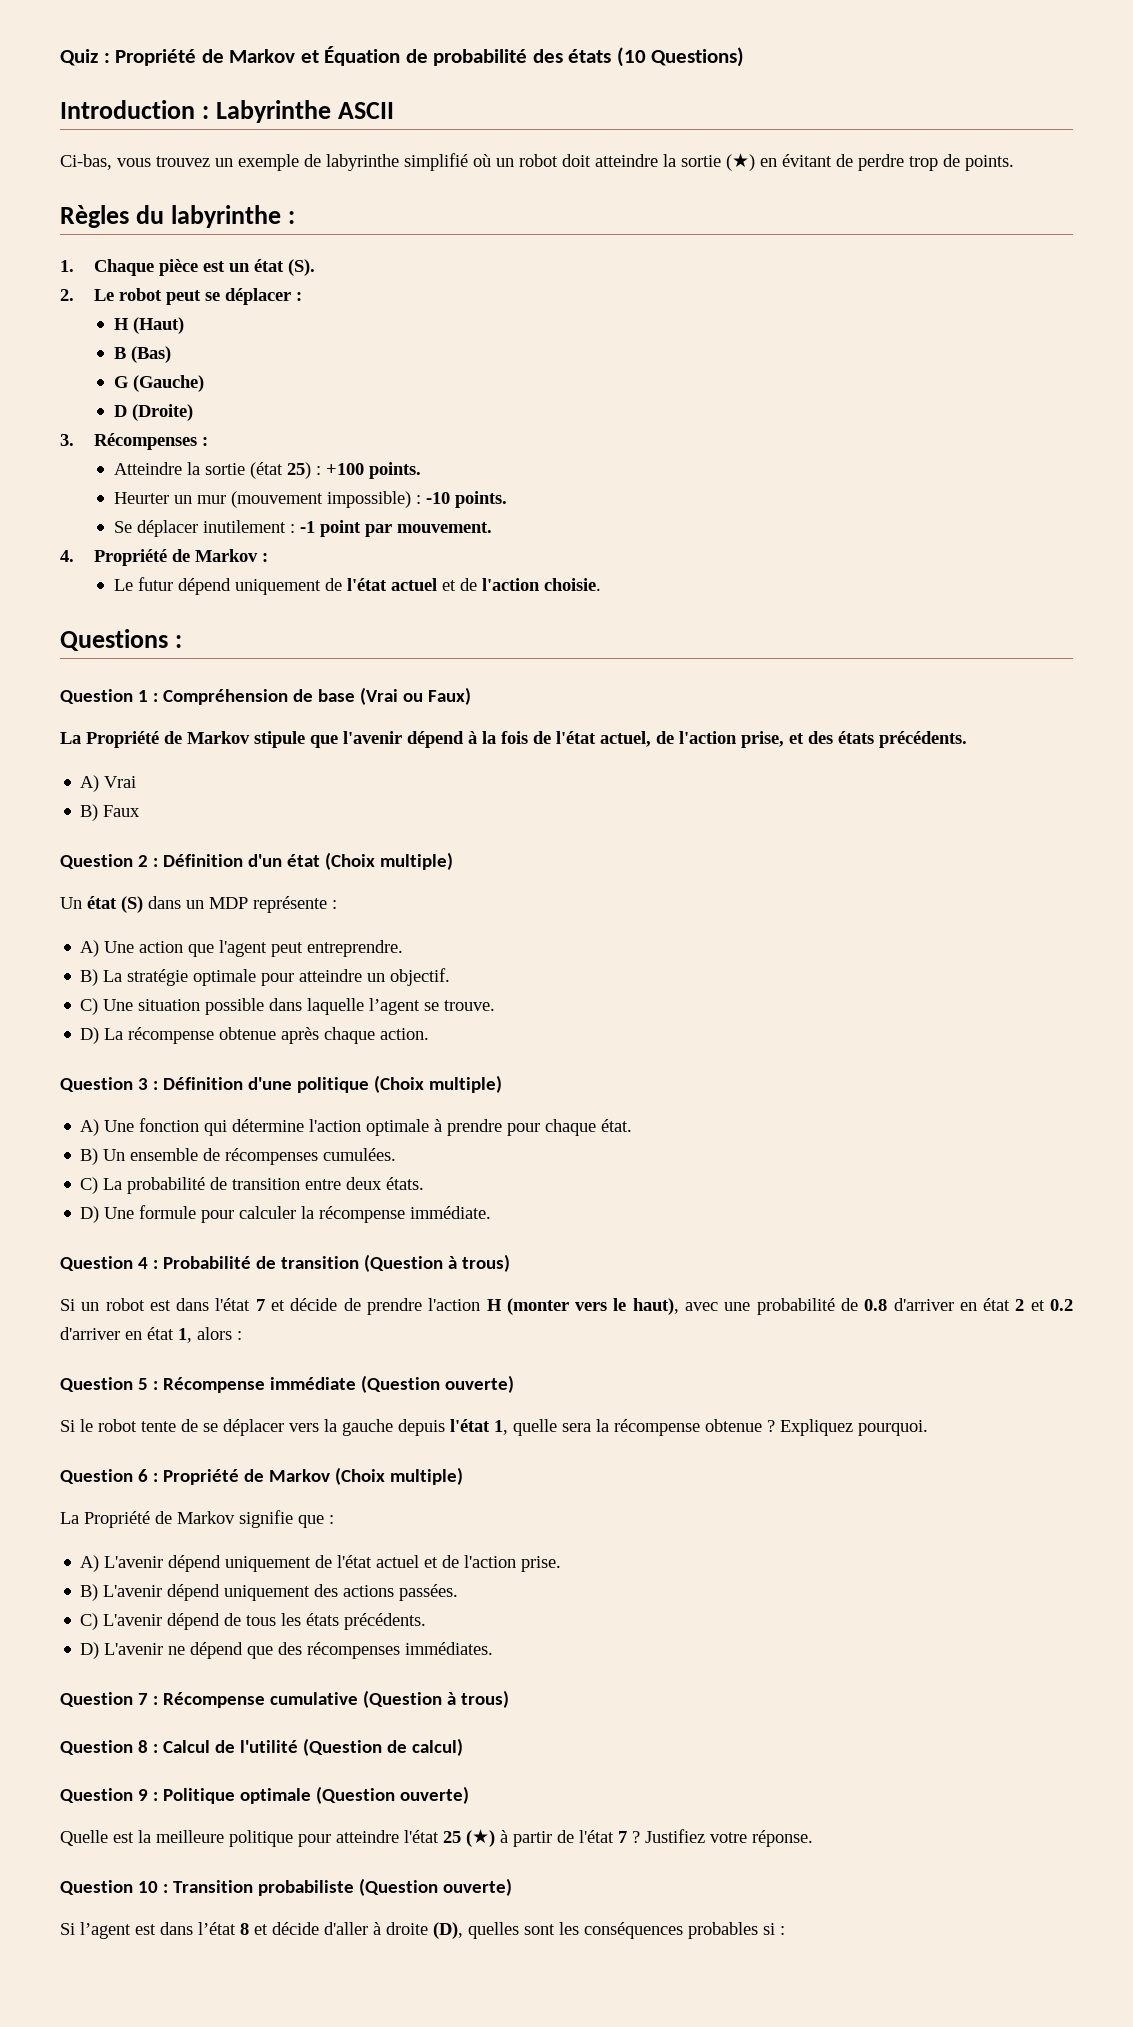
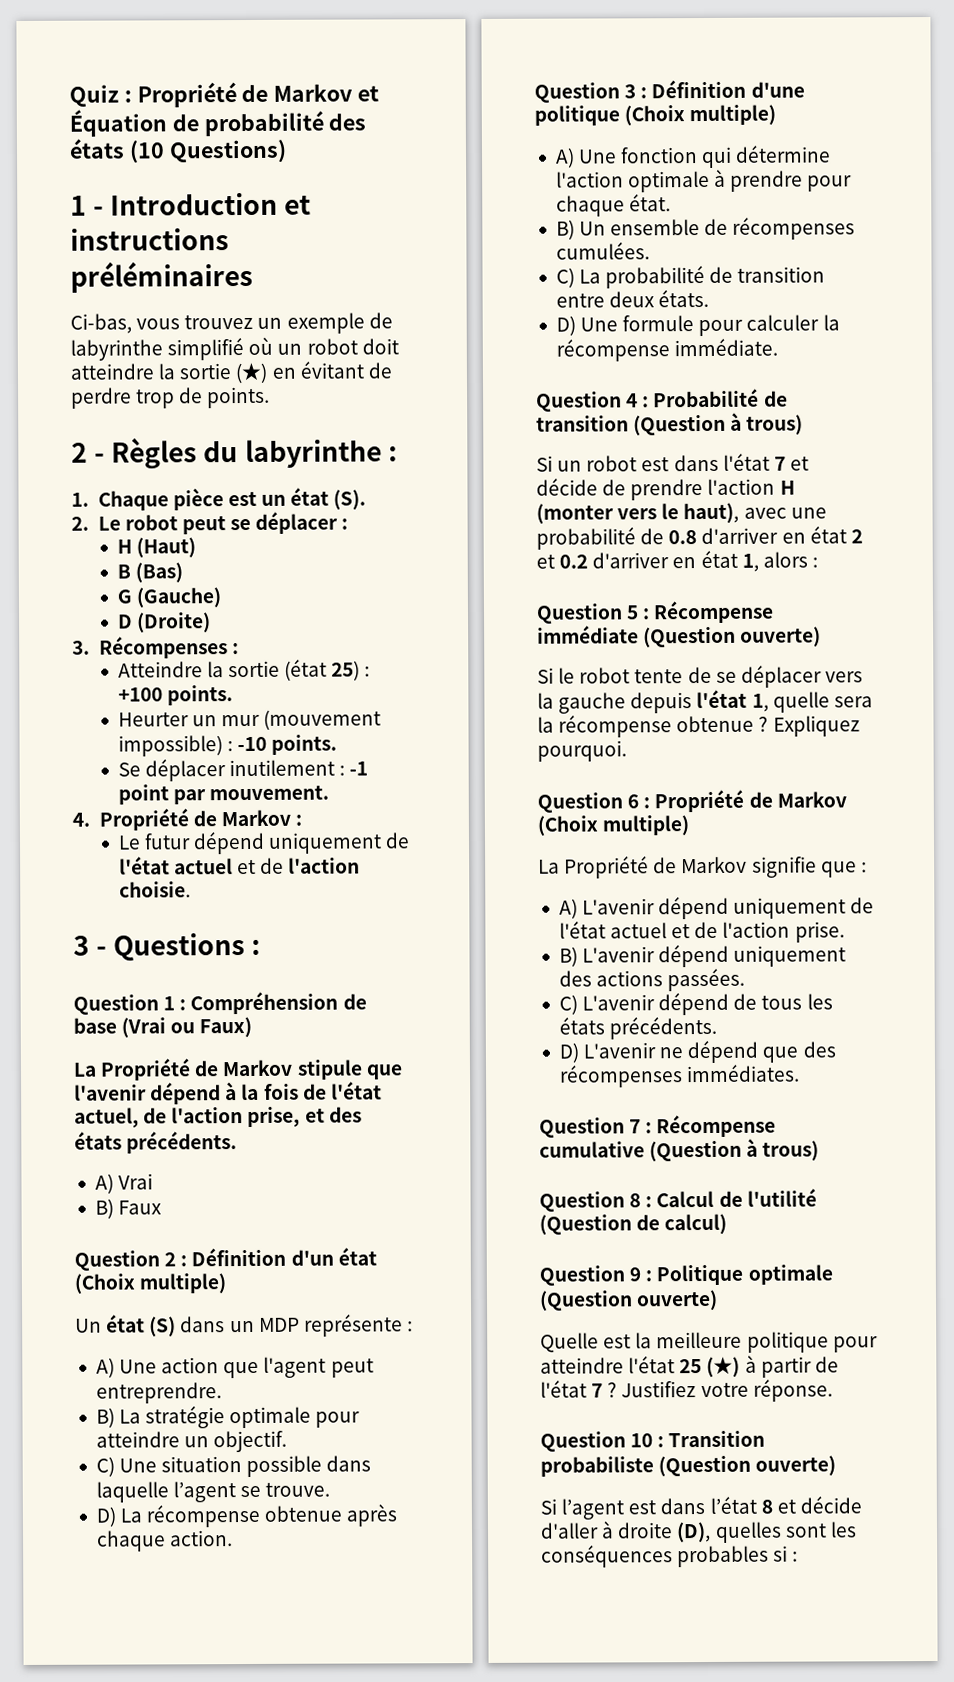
- Introduction : Labyrinthe ASCII
+ 1 - Introduction et instructions préléminaires
- Règles du labyrinthe :
+ 2 - Règles du labyrinthe :
- Questions :
+ 3 - Questions :

